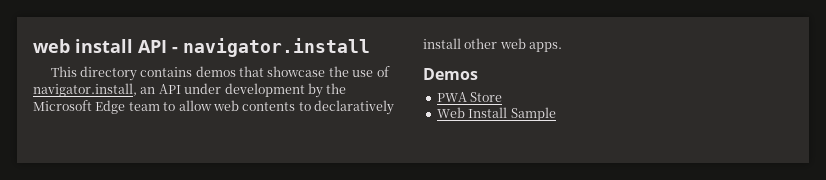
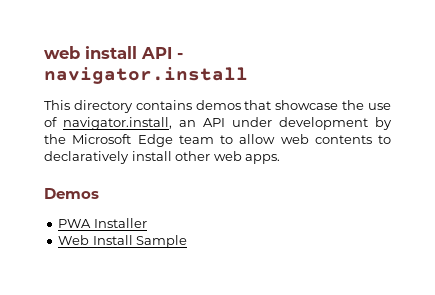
- PWA Store
+ PWA Installer

